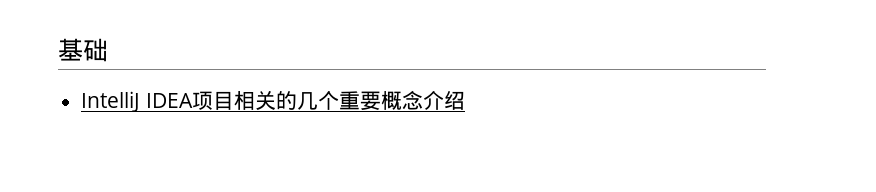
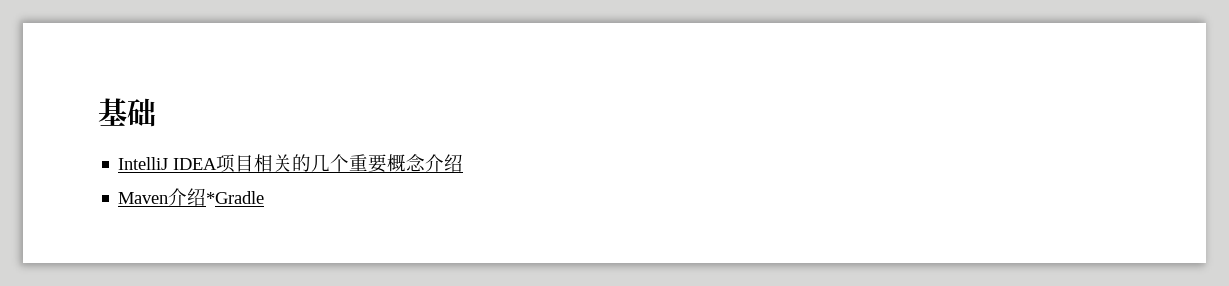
+ Maven介绍*Gradle

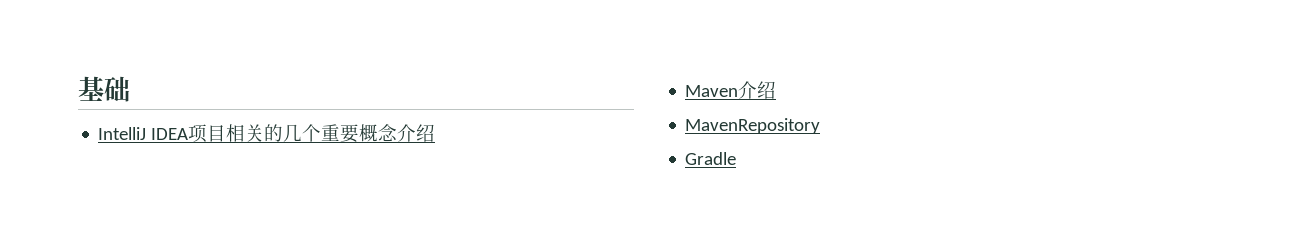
- Maven介绍*Gradle
+ Maven介绍
+ MavenRepository
+ Gradle

